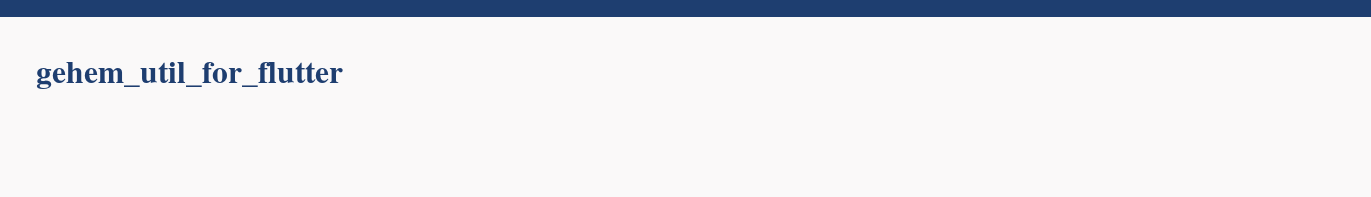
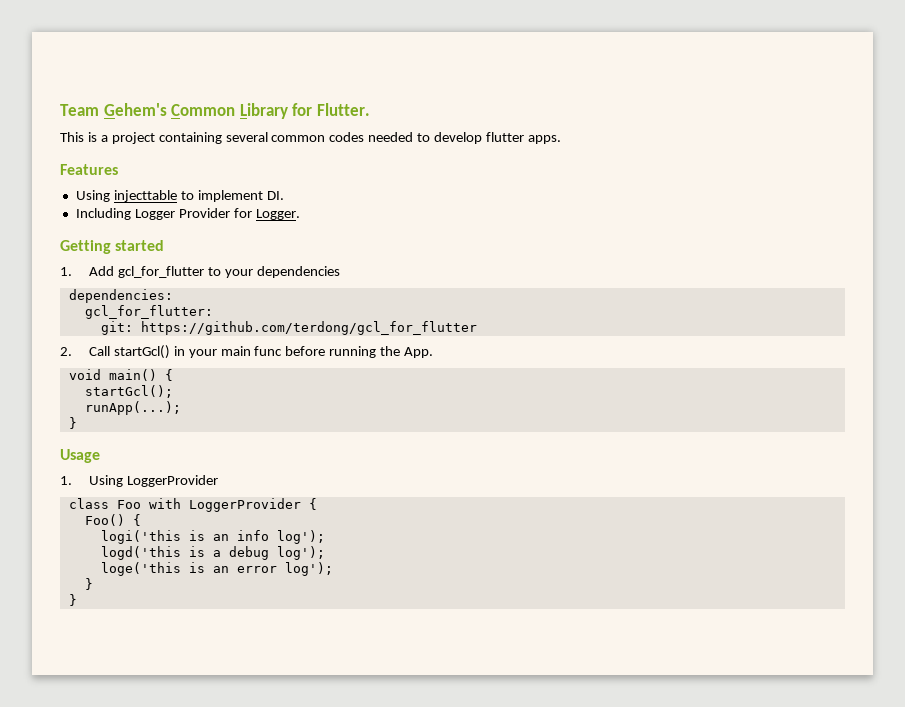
- gehem_util_for_flutter
+ Team Gehem's Common Library for Flutter.
+ This is a project containing several common codes needed to develop flutter apps.
+ Features
+ Using injecttable to implement DI.
+ Including Logger Provider for Logger.
+ Getting started
+ 1. Add gcl_for_flutter to your dependencies
+ dependencies:
+ gcl_for_flutter:
+ git: https://github.com/terdong/gcl_for_flutter
+ 2. Call startGcl() in your main func before running the App.
+ void main() {
+ startGcl();
+ runApp(...);
+ }
+ Usage
+ 1. Using LoggerProvider
+ class Foo with LoggerProvider {
+ Foo() {
+ logi('this is an info log');
+ logd('this is a debug log');
+ loge('this is an error log');
+ }
+ }

